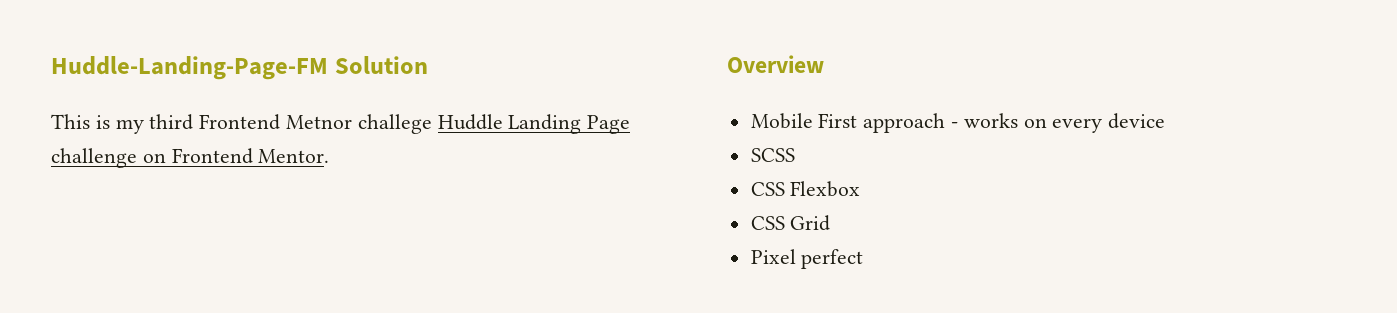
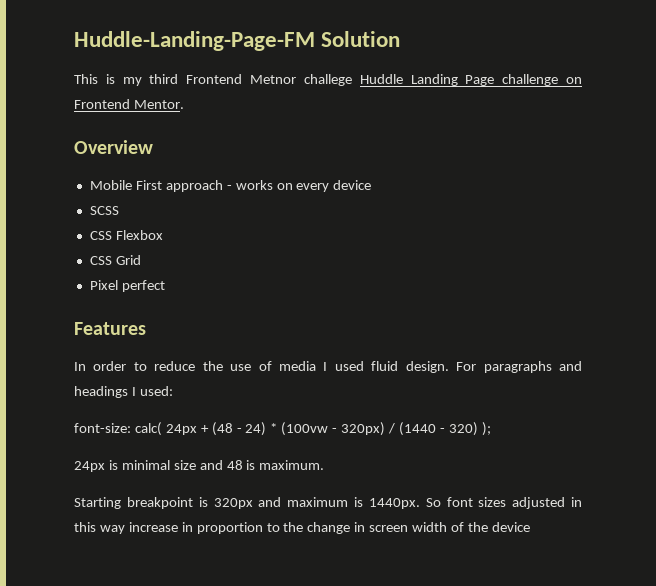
+ Features
+ In order to reduce the use of media I used fluid design. For paragraphs and headings I used:
+ font-size: calc( 24px + (48 - 24) * (100vw - 320px) / (1440 - 320) );
+ 24px is minimal size and 48 is maximum.
+ Starting breakpoint is 320px and maximum is 1440px. So font sizes adjusted in this way increase in proportion to the change in screen width of the device

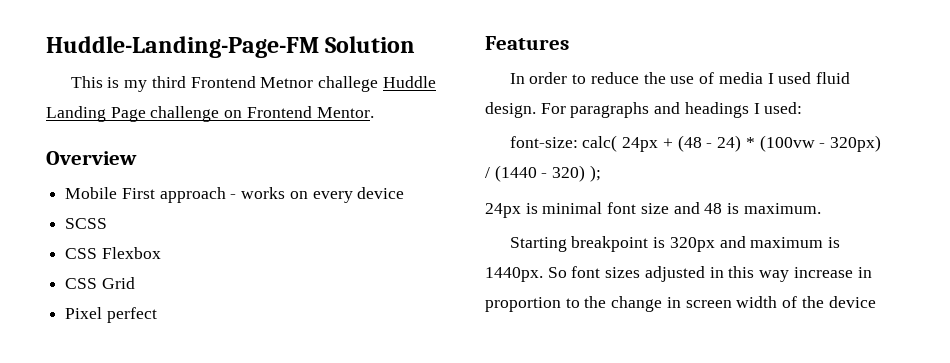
- 24px is minimal size and 48 is maximum.
+ 24px is minimal font size and 48 is maximum.

